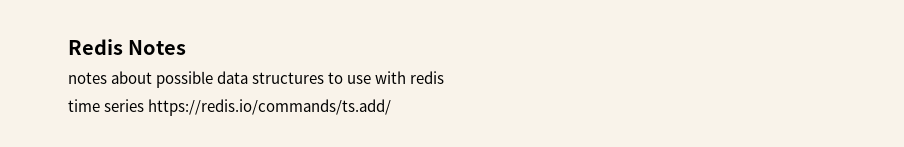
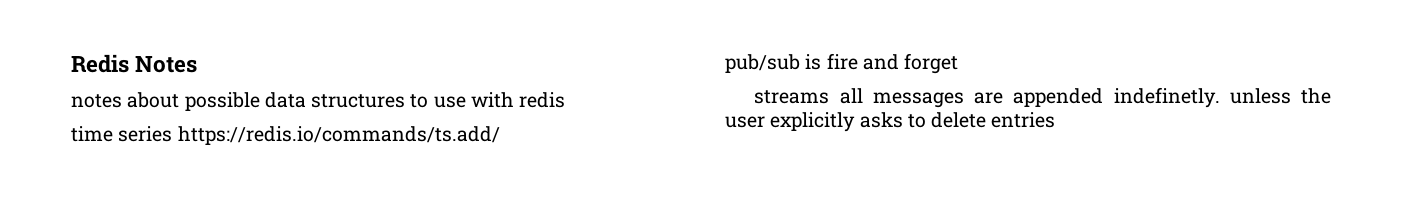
+ pub/sub is fire and forget
+ streams all messages are appended indefinetly. unless the user explicitly asks to delete entries

